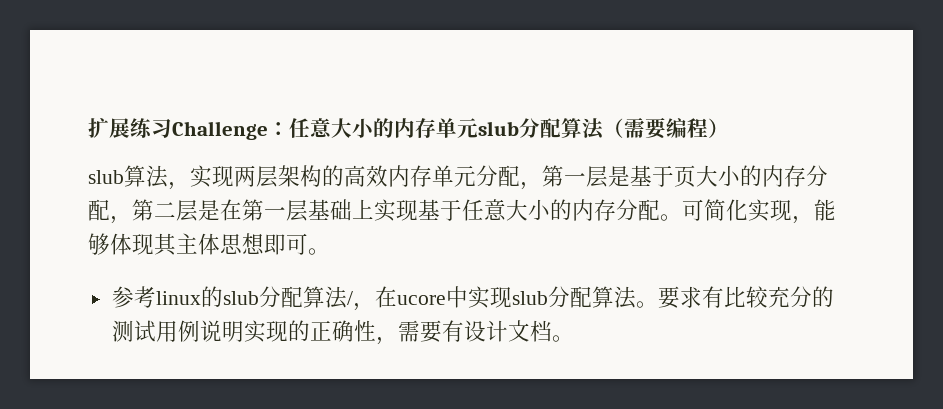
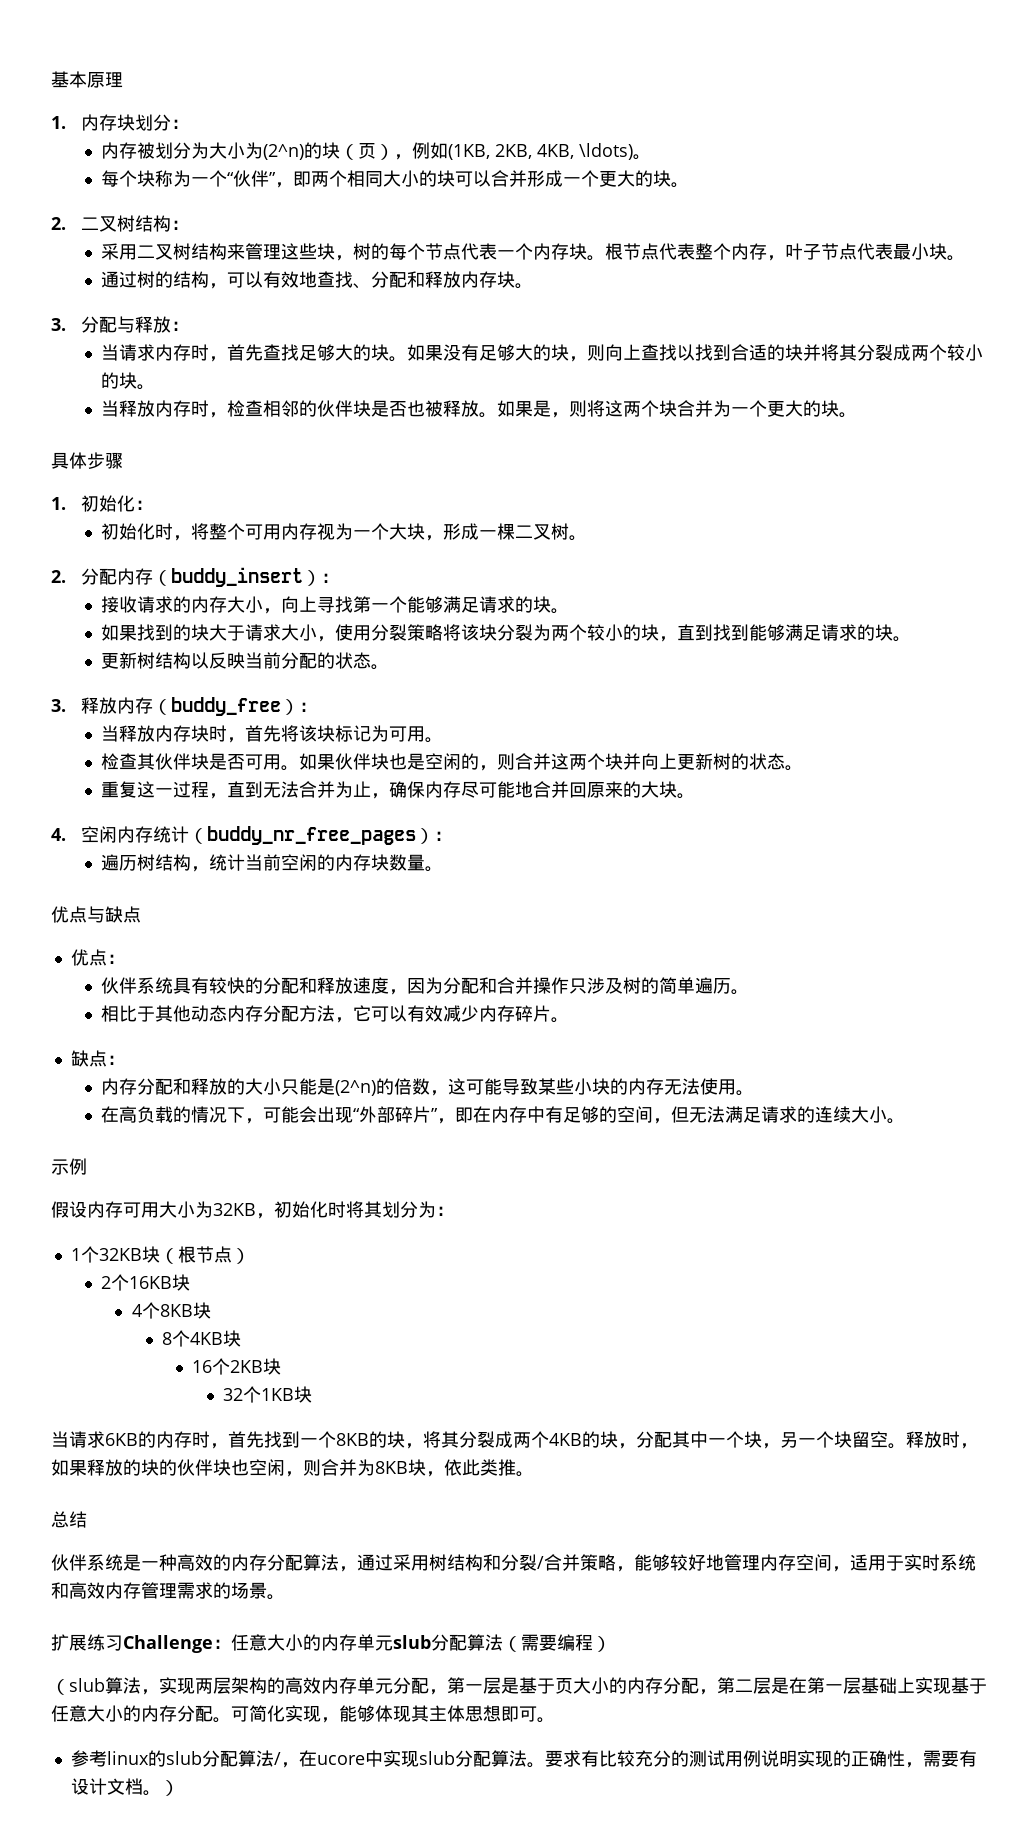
+ 基本原理
+ 1.内存块划分：
+ 内存被划分为大小为(2^n)的块（页），例如(1KB, 2KB, 4KB, \ldots)。
+ 每个块称为一个“伙伴”，即两个相同大小的块可以合并形成一个更大的块。
+ 2.二叉树结构：
+ 采用二叉树结构来管理这些块，树的每个节点代表一个内存块。根节点代表整个内存，叶子节点代表最小块。
+ 通过树的结构，可以有效地查找、分配和释放内存块。
+ 3.分配与释放：
+ 当请求内存时，首先查找足够大的块。如果没有足够大的块，则向上查找以找到合适的块并将其分裂成两个较小的块。
+ 当释放内存时，检查相邻的伙伴块是否也被释放。如果是，则将这两个块合并为一个更大的块。
+ 具体步骤
+ 1.初始化：
+ 初始化时，将整个可用内存视为一个大块，形成一棵二叉树。
+ 2.分配内存（buddy_insert）：
+ 接收请求的内存大小，向上寻找第一个能够满足请求的块。
+ 如果找到的块大于请求大小，使用分裂策略将该块分裂为两个较小的块，直到找到能够满足请求的块。
+ 更新树结构以反映当前分配的状态。
+ 3.释放内存（buddy_free）：
+ 当释放内存块时，首先将该块标记为可用。
+ 检查其伙伴块是否可用。如果伙伴块也是空闲的，则合并这两个块并向上更新树的状态。
+ 重复这一过程，直到无法合并为止，确保内存尽可能地合并回原来的大块。
+ 4.空闲内存统计（buddy_nr_free_pages）：
+ 遍历树结构，统计当前空闲的内存块数量。
+ 优点与缺点
+ 优点：
+ 伙伴系统具有较快的分配和释放速度，因为分配和合并操作只涉及树的简单遍历。
+ 相比于其他动态内存分配方法，它可以有效减少内存碎片。
+ 缺点：
+ 内存分配和释放的大小只能是(2^n)的倍数，这可能导致某些小块的内存无法使用。
+ 在高负载的情况下，可能会出现“外部碎片”，即在内存中有足够的空间，但无法满足请求的连续大小。
+ 示例
+ 假设内存可用大小为32KB，初始化时将其划分为：
+ 1个32KB块（根节点）
+ 2个16KB块
+ 4个8KB块
+ 8个4KB块
+ 16个2KB块
+ 32个1KB块
+ 当请求6KB的内存时，首先找到一个8KB的块，将其分裂成两个4KB的块，分配其中一个块，另一个块留空。释放时，如果释放的块的伙伴块也空闲，则合并为8KB块，依此类推。
+ 总结
+ 伙伴系统是一种高效的内存分配算法，通过采用树结构和分裂/合并策略，能够较好地管理内存空间，适用于实时系统和高效内存管理需求的场景。
- slub算法，实现两层架构的高效内存单元分配，第一层是基于页大小的内存分配，第二层是在第一层基础上实现基于任意大小的内存分配。
+ （slub算法，实现两层架构的高效内存单元分配，第一层是基于页大小的内存分配，第二层是在第一层基础上实现基于任意大小的内存分配。
- 要求有比较充分的测试用例说明实现的正确性，需要有设计文档。
+ 要求有比较充分的测试用例说明实现的正确性，需要有设计文档。）

